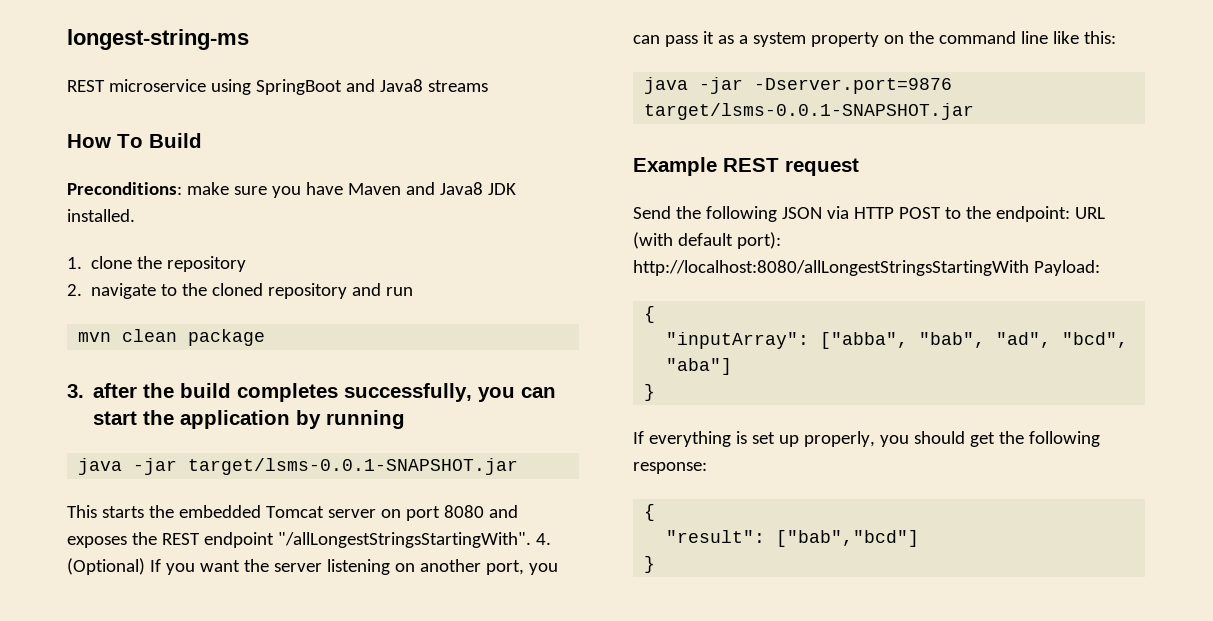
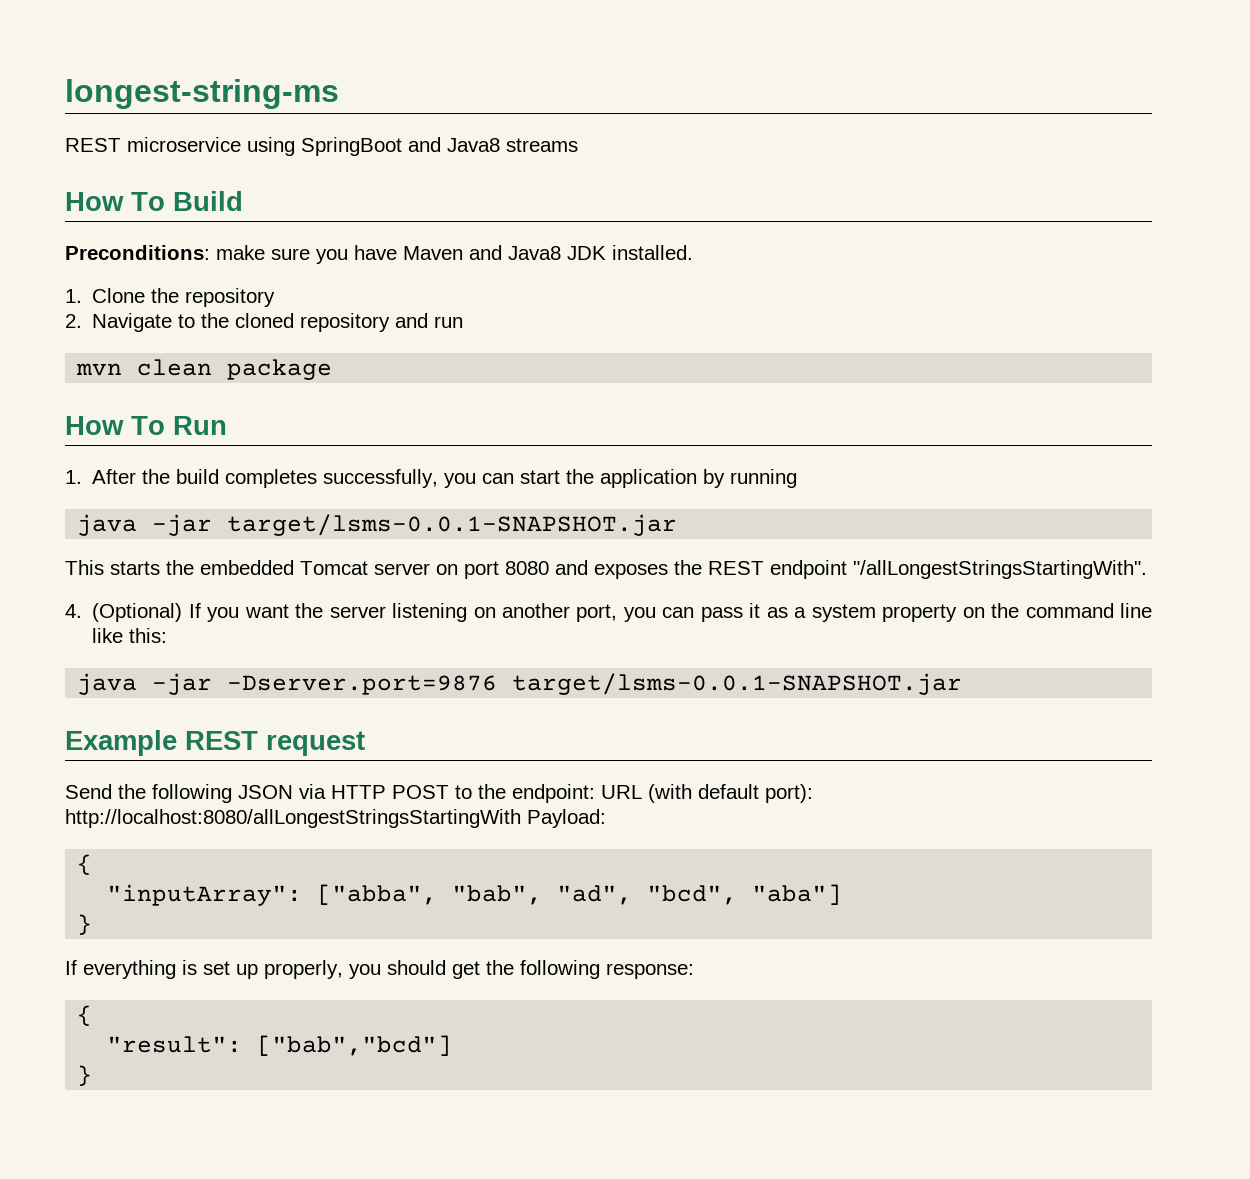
- 1. clone the repository
+ 1. Clone the repository
- 2. navigate to the cloned repository and run
+ 2. Navigate to the cloned repository and run
- 3. after the build completes successfully, you can start the application by running
+ How To Run
+ 1. After the build completes successfully, you can start the application by running
- This starts the embedded Tomcat server on port 8080 and exposes the REST endpoint "/allLongestStringsStartingWith". 4. (Optional) If you want the server listening on another port, you can pass it as a system property on the command line like this:
+ This starts the embedded Tomcat server on port 8080 and exposes the REST endpoint "/allLongestStringsStartingWith".
+ 4. (Optional) If you want the server listening on another port, you can pass it as a system property on the command line like this:

